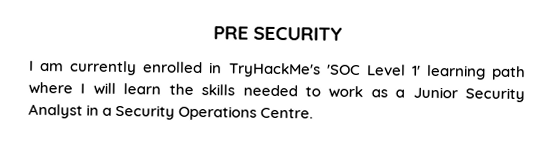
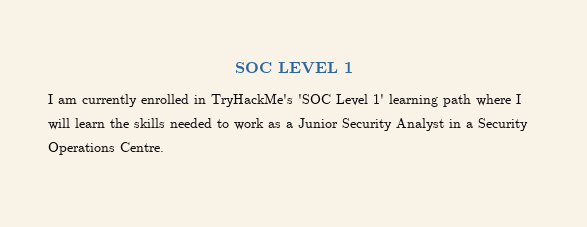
- PRE SECURITY
+ SOC LEVEL 1

